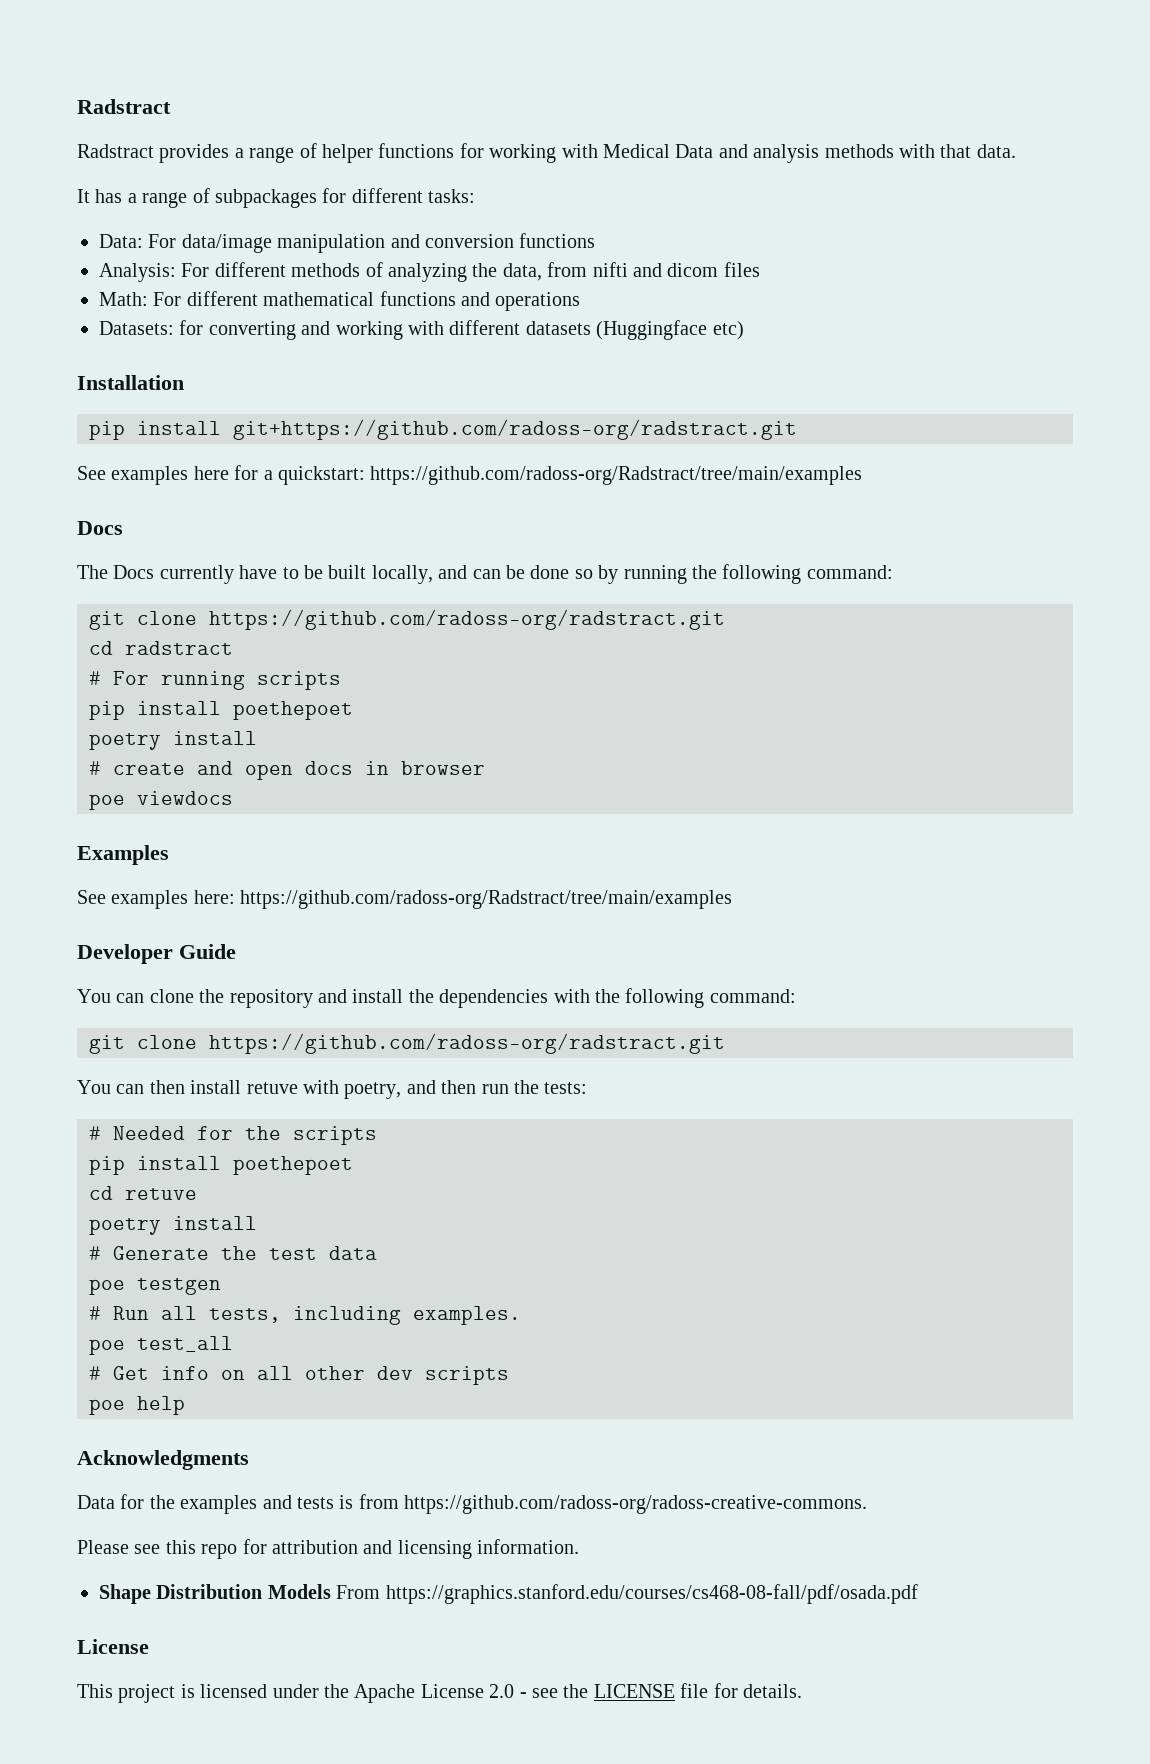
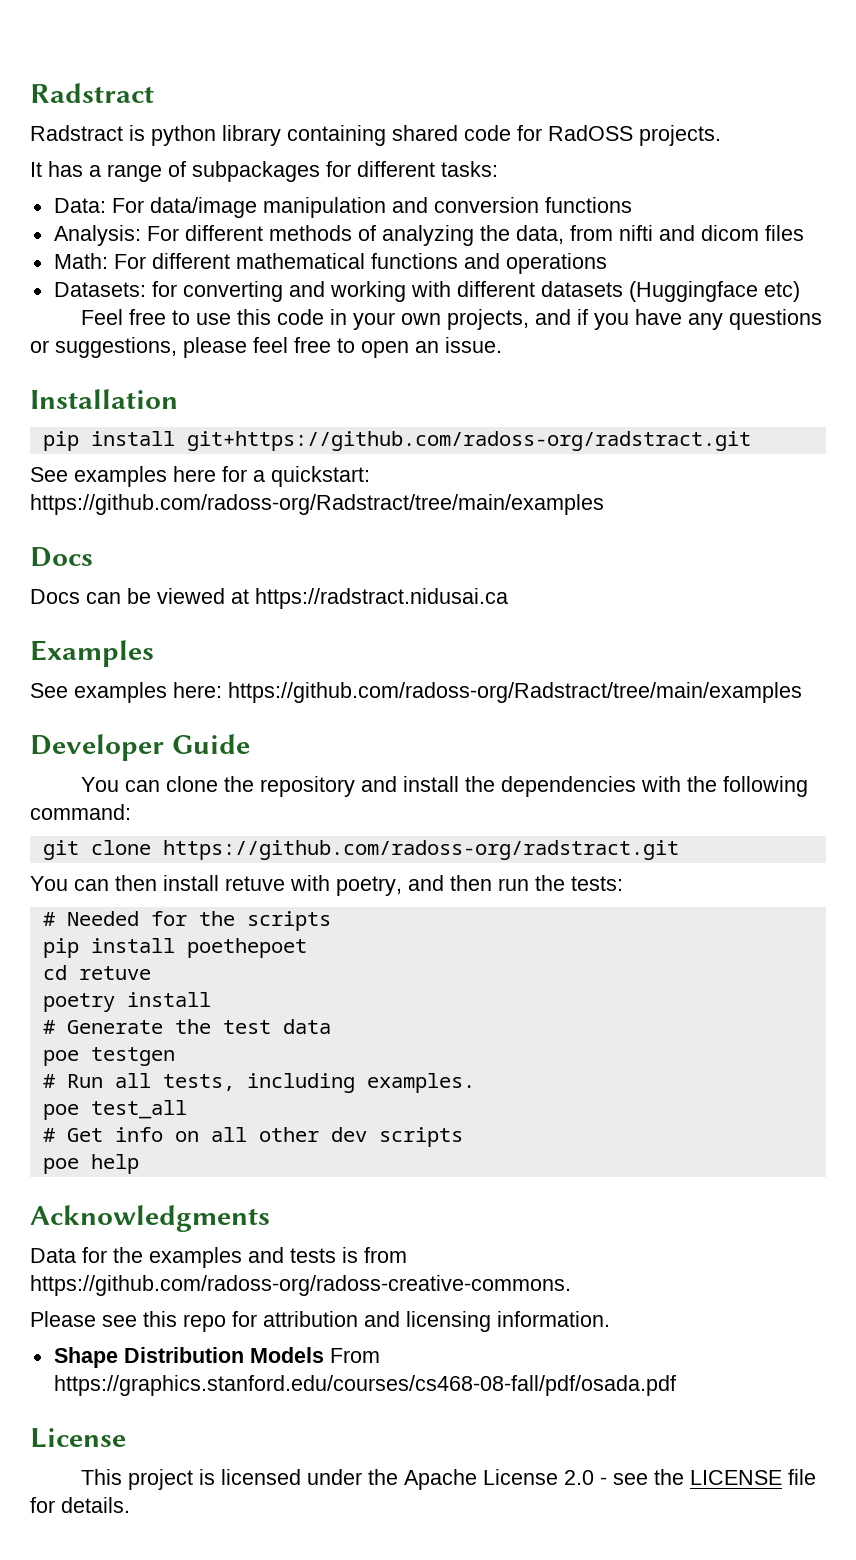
- Radstract provides a range of helper functions for working with Medical Data and analysis methods with that data.
+ Radstract is python library containing shared code for RadOSS projects.
+ Feel free to use this code in your own projects, and if you have any questions or suggestions, please feel free to open an issue.
- The Docs currently have to be built locally, and can be done so by running the following command:
- git clone https://github.com/radoss-org/radstract.git
- cd radstract
- # For running scripts
- pip install poethepoet
- poetry install
- # create and open docs in browser
- poe viewdocs
+ Docs can be viewed at https://radstract.nidusai.ca

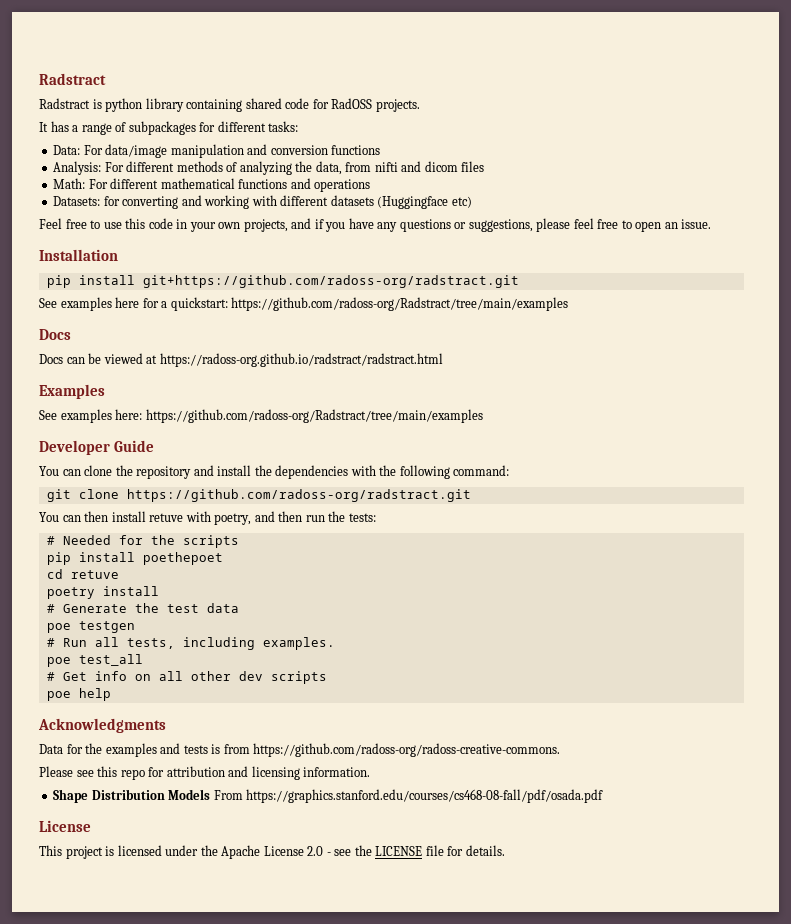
- Docs can be viewed at https://radstract.nidusai.ca
+ Docs can be viewed at https://radoss-org.github.io/radstract/radstract.html

